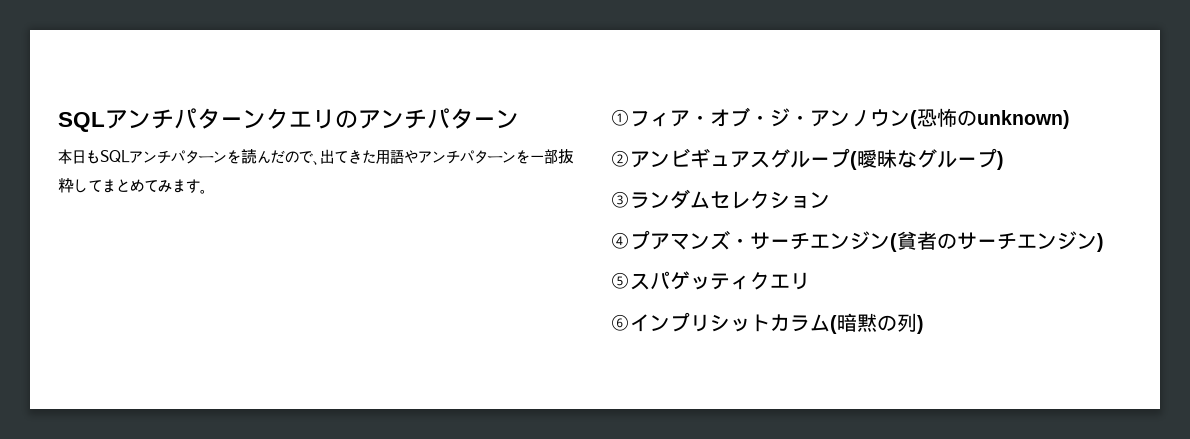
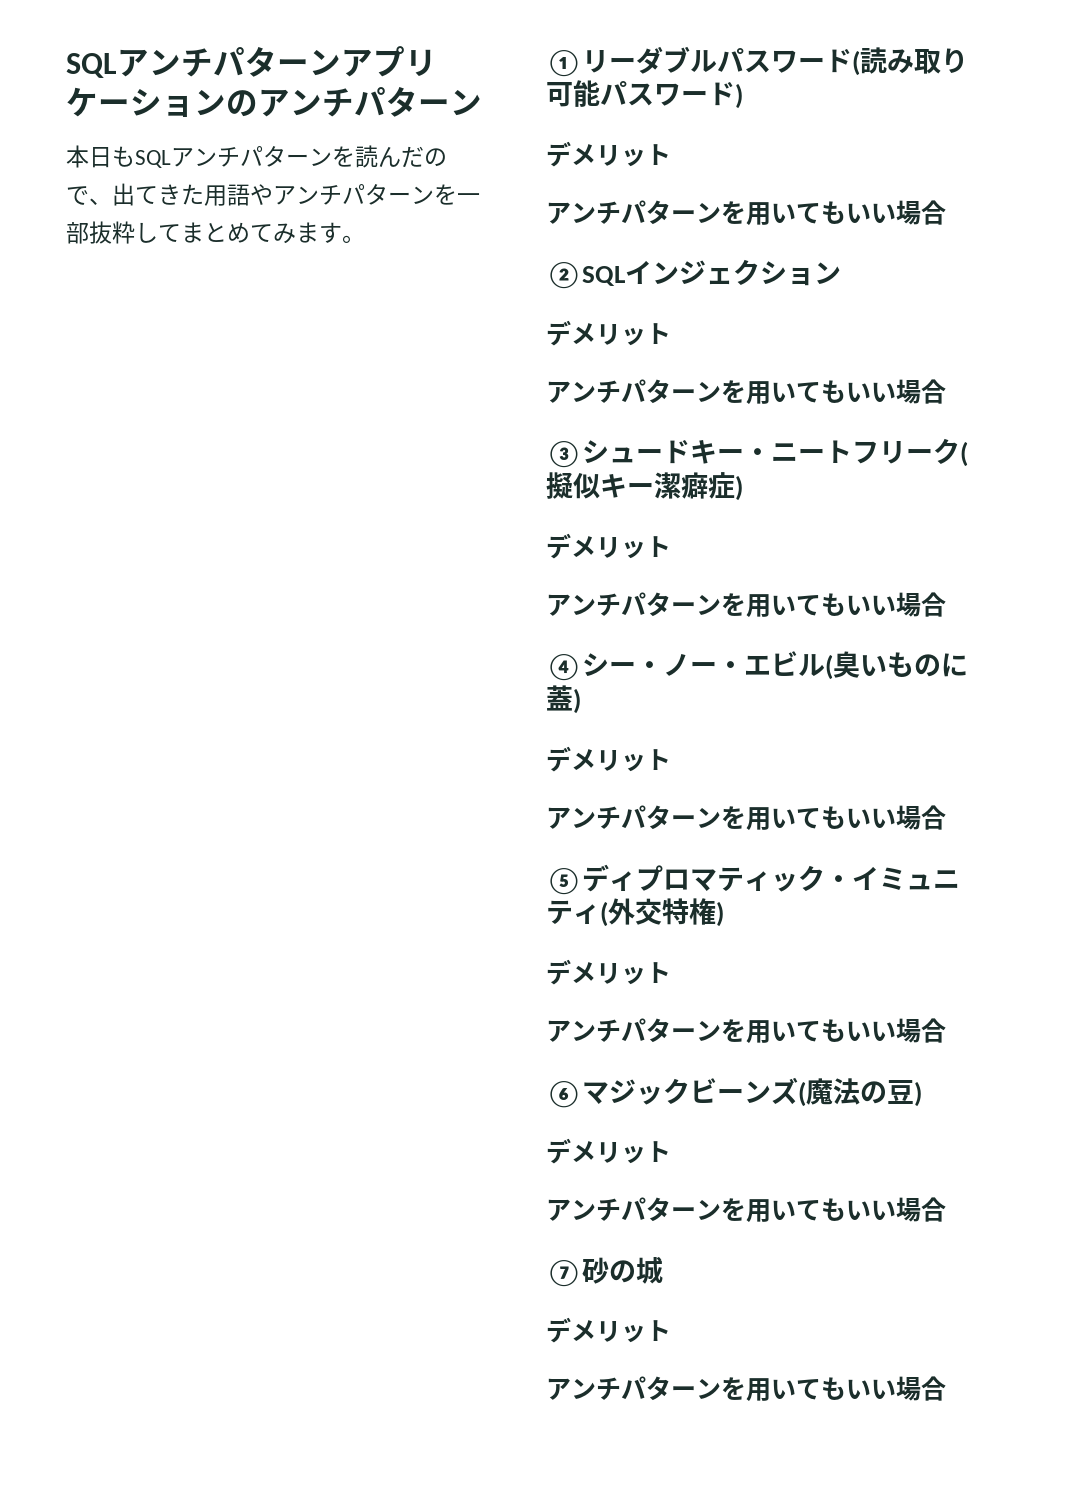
- SQLアンチパターンクエリのアンチパターン
+ SQLアンチパターンアプリケーションのアンチパターン
- ①フィア・オブ・ジ・アンノウン(恐怖のunknown)
- ②アンビギュアスグループ(曖昧なグループ)
- ③ランダムセレクション
- ④プアマンズ・サーチエンジン(貧者のサーチエンジン)
- ⑤スパゲッティクエリ
- ⑥インプリシットカラム(暗黙の列)
+ ①リーダブルパスワード(読み取り可能パスワード)
+ デメリット
+ アンチパターンを用いてもいい場合
+ ②SQLインジェクション
+ デメリット
+ アンチパターンを用いてもいい場合
+ ③シュードキー・ニートフリーク(擬似キー潔癖症)
+ デメリット
+ アンチパターンを用いてもいい場合
+ ④シー・ノー・エビル(臭いものに蓋)
+ デメリット
+ アンチパターンを用いてもいい場合
+ ⑤ディプロマティック・イミュニティ(外交特権)
+ デメリット
+ アンチパターンを用いてもいい場合
+ ⑥マジックビーンズ(魔法の豆)
+ デメリット
+ アンチパターンを用いてもいい場合
+ ⑦砂の城
+ デメリット
+ アンチパターンを用いてもいい場合

